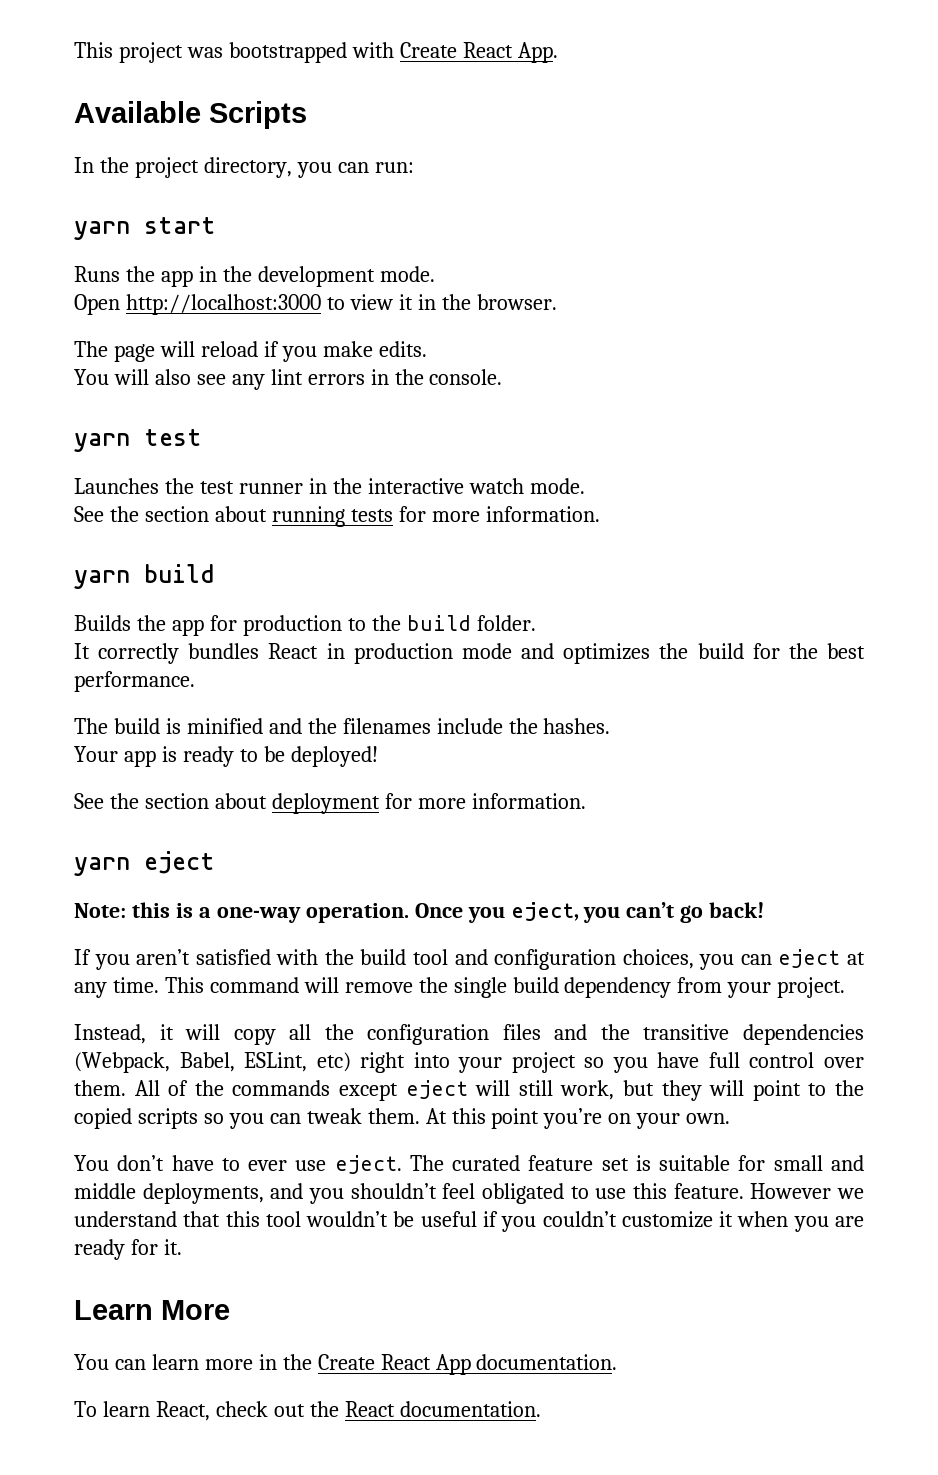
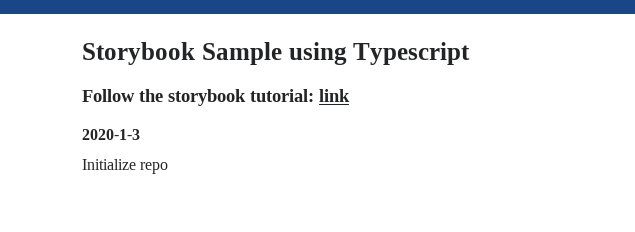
- This project was bootstrapped with Create React App.
- Available Scripts
- In the project directory, you can run:
- yarn start
- Runs the app in the development mode.
- Open http://localhost:3000 to view it in the browser.
- The page will reload if you make edits.
- You will also see any lint errors in the console.
- yarn test
- Launches the test runner in the interactive watch mode.
- See the section about running tests for more information.
- yarn build
- Builds the app for production to the build folder.
- It correctly bundles React in production mode and optimizes the build for the best performance.
- The build is minified and the filenames include the hashes.
- Your app is ready to be deployed!
- See the section about deployment for more information.
- yarn eject
- Note: this is a one-way operation. Once you eject, you can’t go back!
- If you aren’t satisfied with the build tool and configuration choices, you can eject at any time. This command will remove the single build dependency from your project.
- Instead, it will copy all the configuration files and the transitive dependencies (Webpack, Babel, ESLint, etc) right into your project so you have full control over them. All of the commands except eject will still work, but they will point to the copied scripts so you can tweak them. At this point you’re on your own.
- You don’t have to ever use eject. The curated feature set is suitable for small and middle deployments, and you shouldn’t feel obligated to use this feature. However we understand that this tool wouldn’t be useful if you couldn’t customize it when you are ready for it.
- Learn More
- You can learn more in the Create React App documentation.
- To learn React, check out the React documentation.
+ Storybook Sample using Typescript
+ Follow the storybook tutorial: link
+ 2020-1-3
+ Initialize repo

